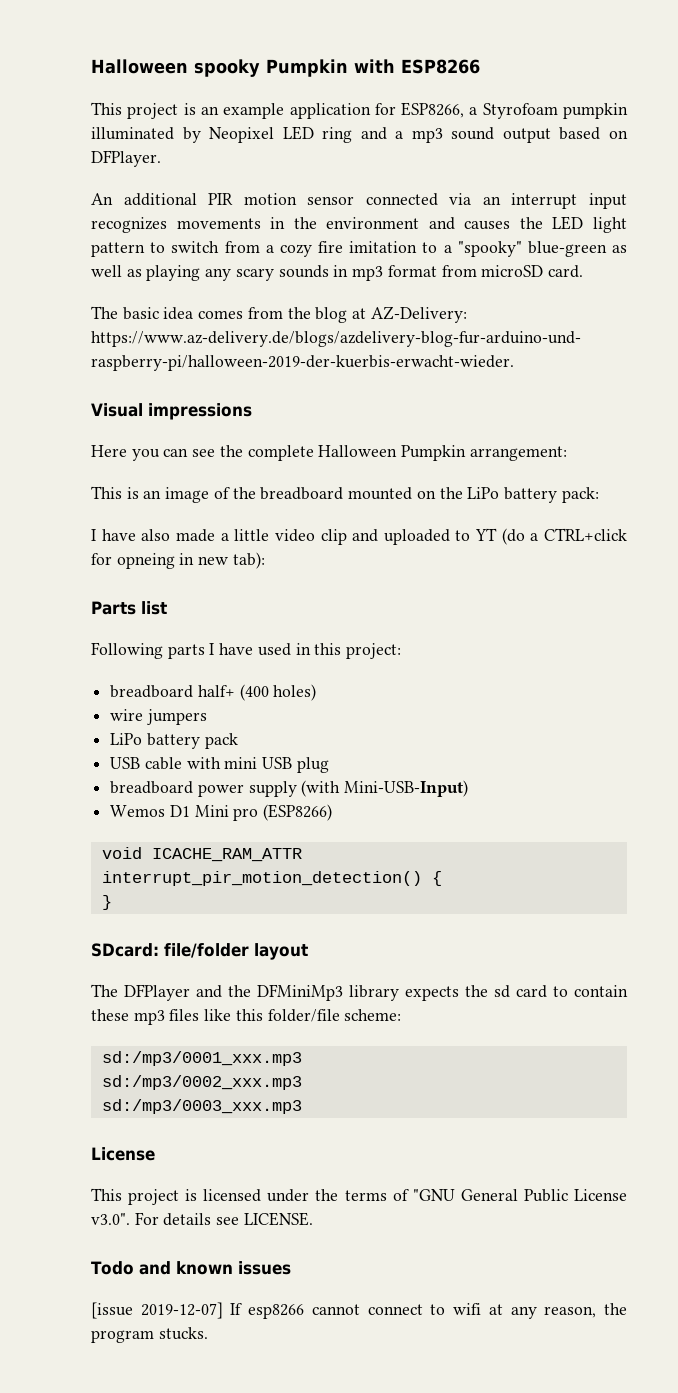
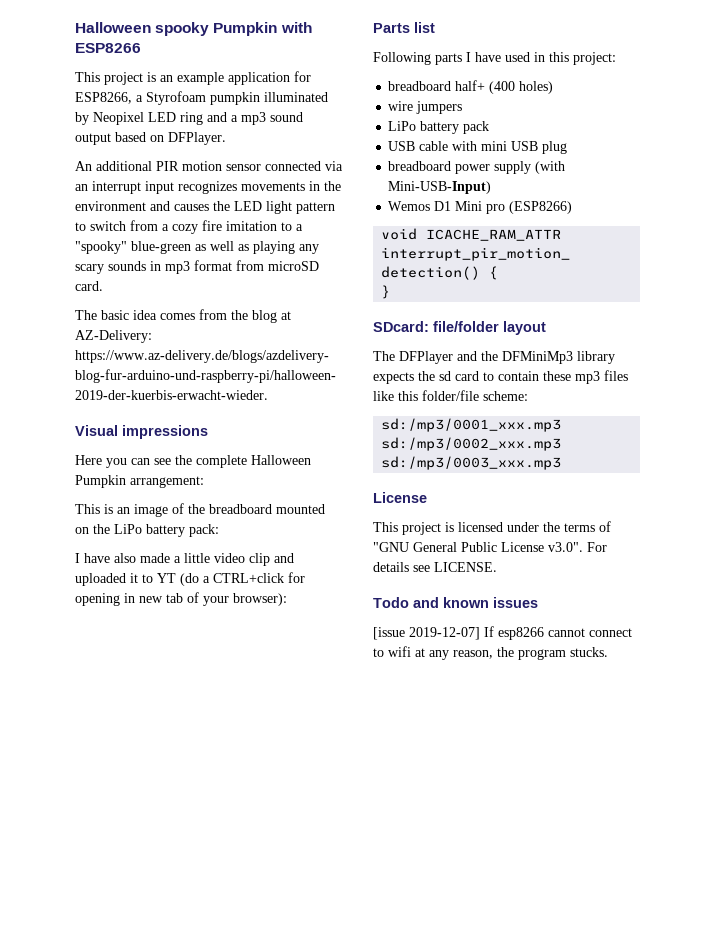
- I have also made a little video clip and uploaded to YT (do a CTRL+click for opneing in new tab):
+ I have also made a little video clip and uploaded it to YT (do a CTRL+click for opening in new tab of your browser):

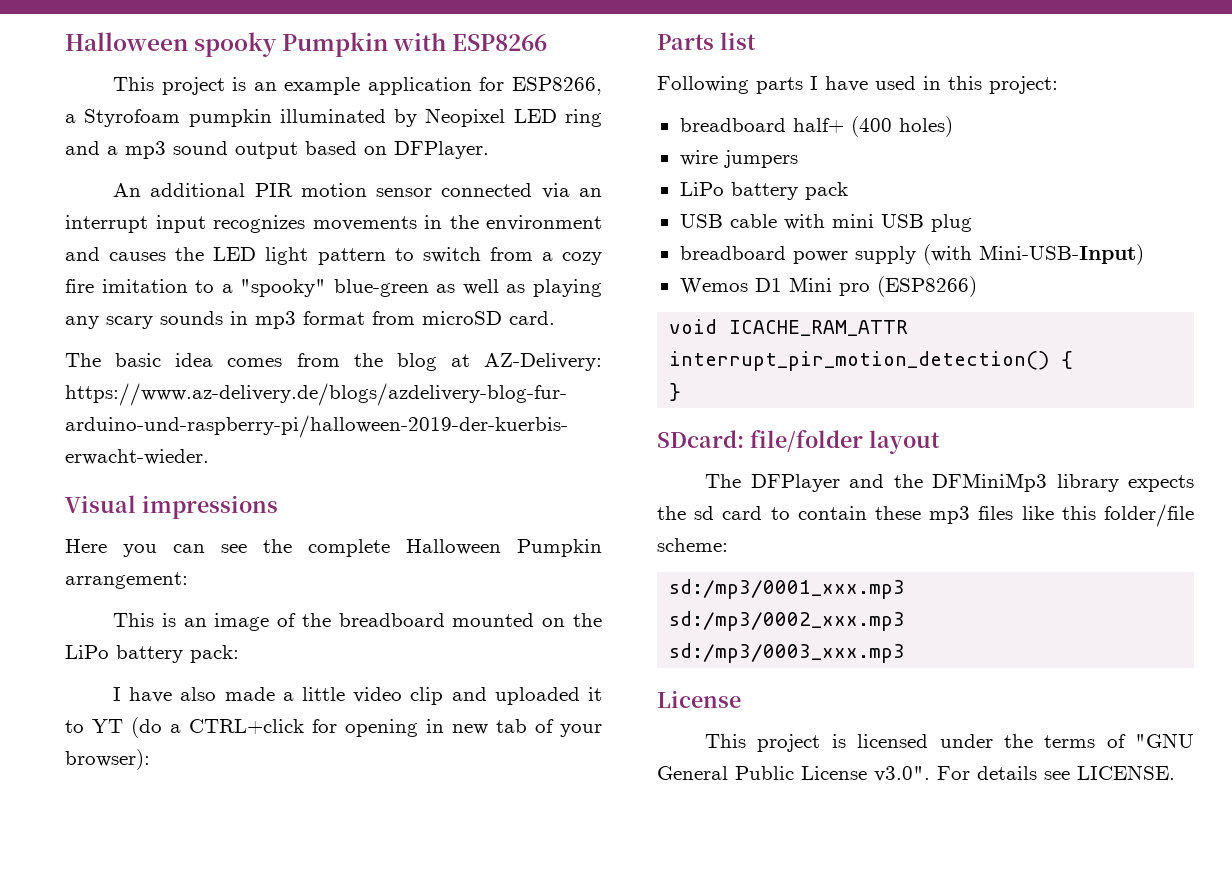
- Todo and known issues
- [issue 2019-12-07] If esp8266 cannot connect to wifi at any reason, the program stucks.

